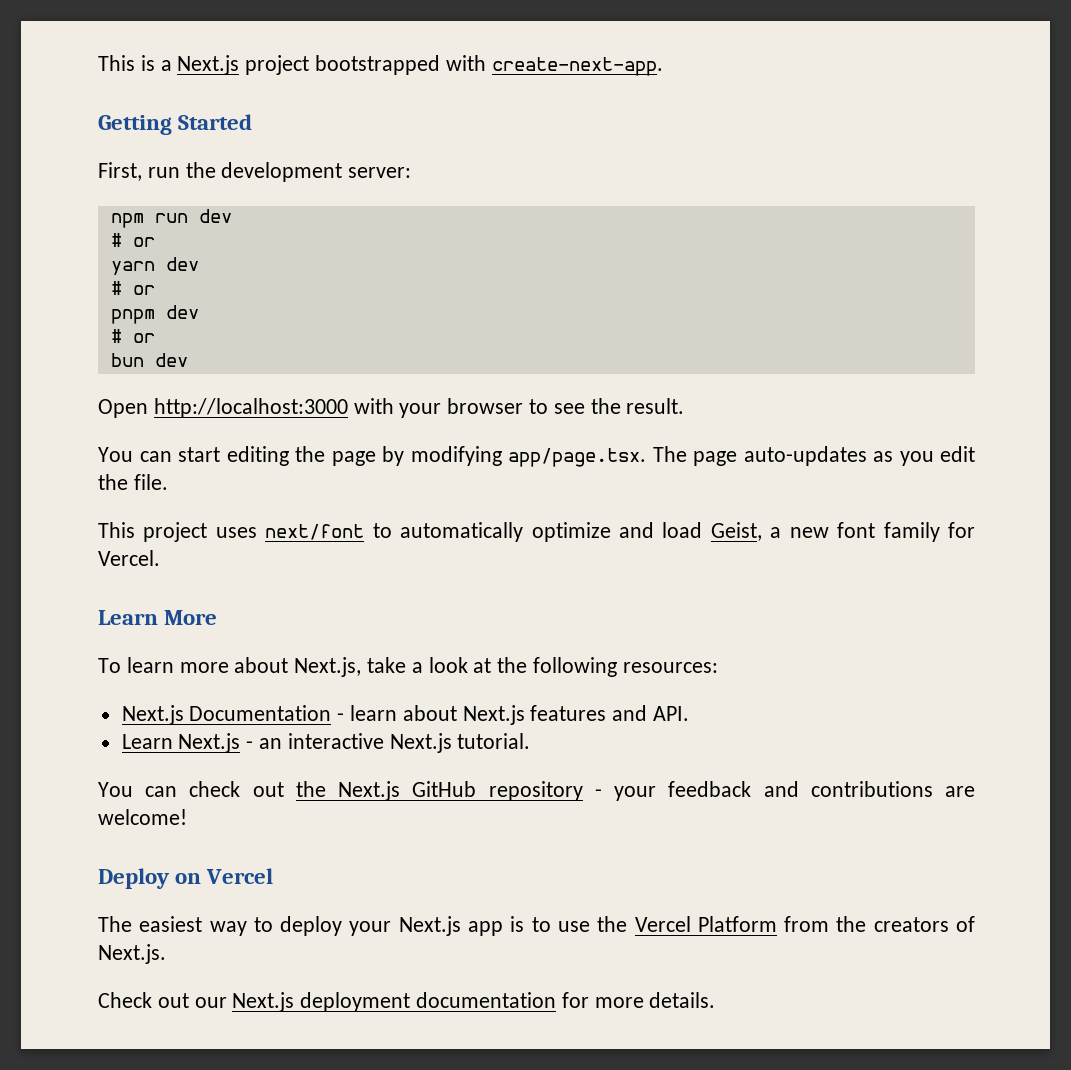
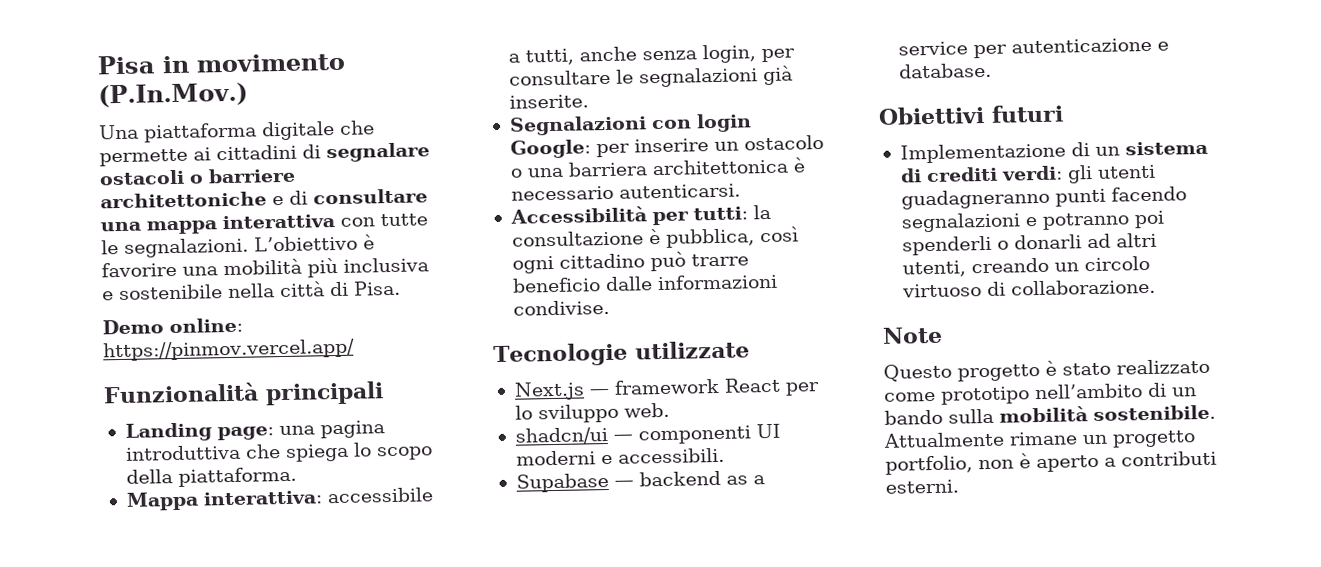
- This is a Next.js project bootstrapped with create-next-app.
- Getting Started
- First, run the development server:
- npm run dev
- # or
- yarn dev
- # or
- pnpm dev
- # or
- bun dev
- Open http://localhost:3000 with your browser to see the result.
- You can start editing the page by modifying app/page.tsx. The page auto-updates as you edit the file.
- This project uses next/font to automatically optimize and load Geist, a new font family for Vercel.
- Learn More
- To learn more about Next.js, take a look at the following resources:
- Next.js Documentation - learn about Next.js features and API.
- Learn Next.js - an interactive Next.js tutorial.
- You can check out the Next.js GitHub repository - your feedback and contributions are welcome!
- Deploy on Vercel
- The easiest way to deploy your Next.js app is to use the Vercel Platform from the creators of Next.js.
- Check out our Next.js deployment documentation for more details.
+ Pisa in movimento (P.In.Mov.)
+ Una piattaforma digitale che permette ai cittadini di segnalare ostacoli o barriere architettoniche e di consultare una mappa interattiva con tutte le segnalazioni. L’obiettivo è favorire una mobilità più inclusiva e sostenibile nella città di Pisa.
+ Demo online: https://pinmov.vercel.app/
+ Funzionalità principali
+ Landing page: una pagina introduttiva che spiega lo scopo della piattaforma.
+ Mappa interattiva: accessibile a tutti, anche senza login, per consultare le segnalazioni già inserite.
+ Segnalazioni con login Google: per inserire un ostacolo o una barriera architettonica è necessario autenticarsi.
+ Accessibilità per tutti: la consultazione è pubblica, così ogni cittadino può trarre beneficio dalle informazioni condivise.
+ Tecnologie utilizzate
+ Next.js — framework React per lo sviluppo web.
+ shadcn/ui — componenti UI moderni e accessibili.
+ Supabase — backend as a service per autenticazione e database.
+ Obiettivi futuri
+ Implementazione di un sistema di crediti verdi: gli utenti guadagneranno punti facendo segnalazioni e potranno poi spenderli o donarli ad altri utenti, creando un circolo virtuoso di collaborazione.
+ Note
+ Questo progetto è stato realizzato come prototipo nell’ambito di un bando sulla mobilità sostenibile. Attualmente rimane un progetto portfolio, non è aperto a contributi esterni.

